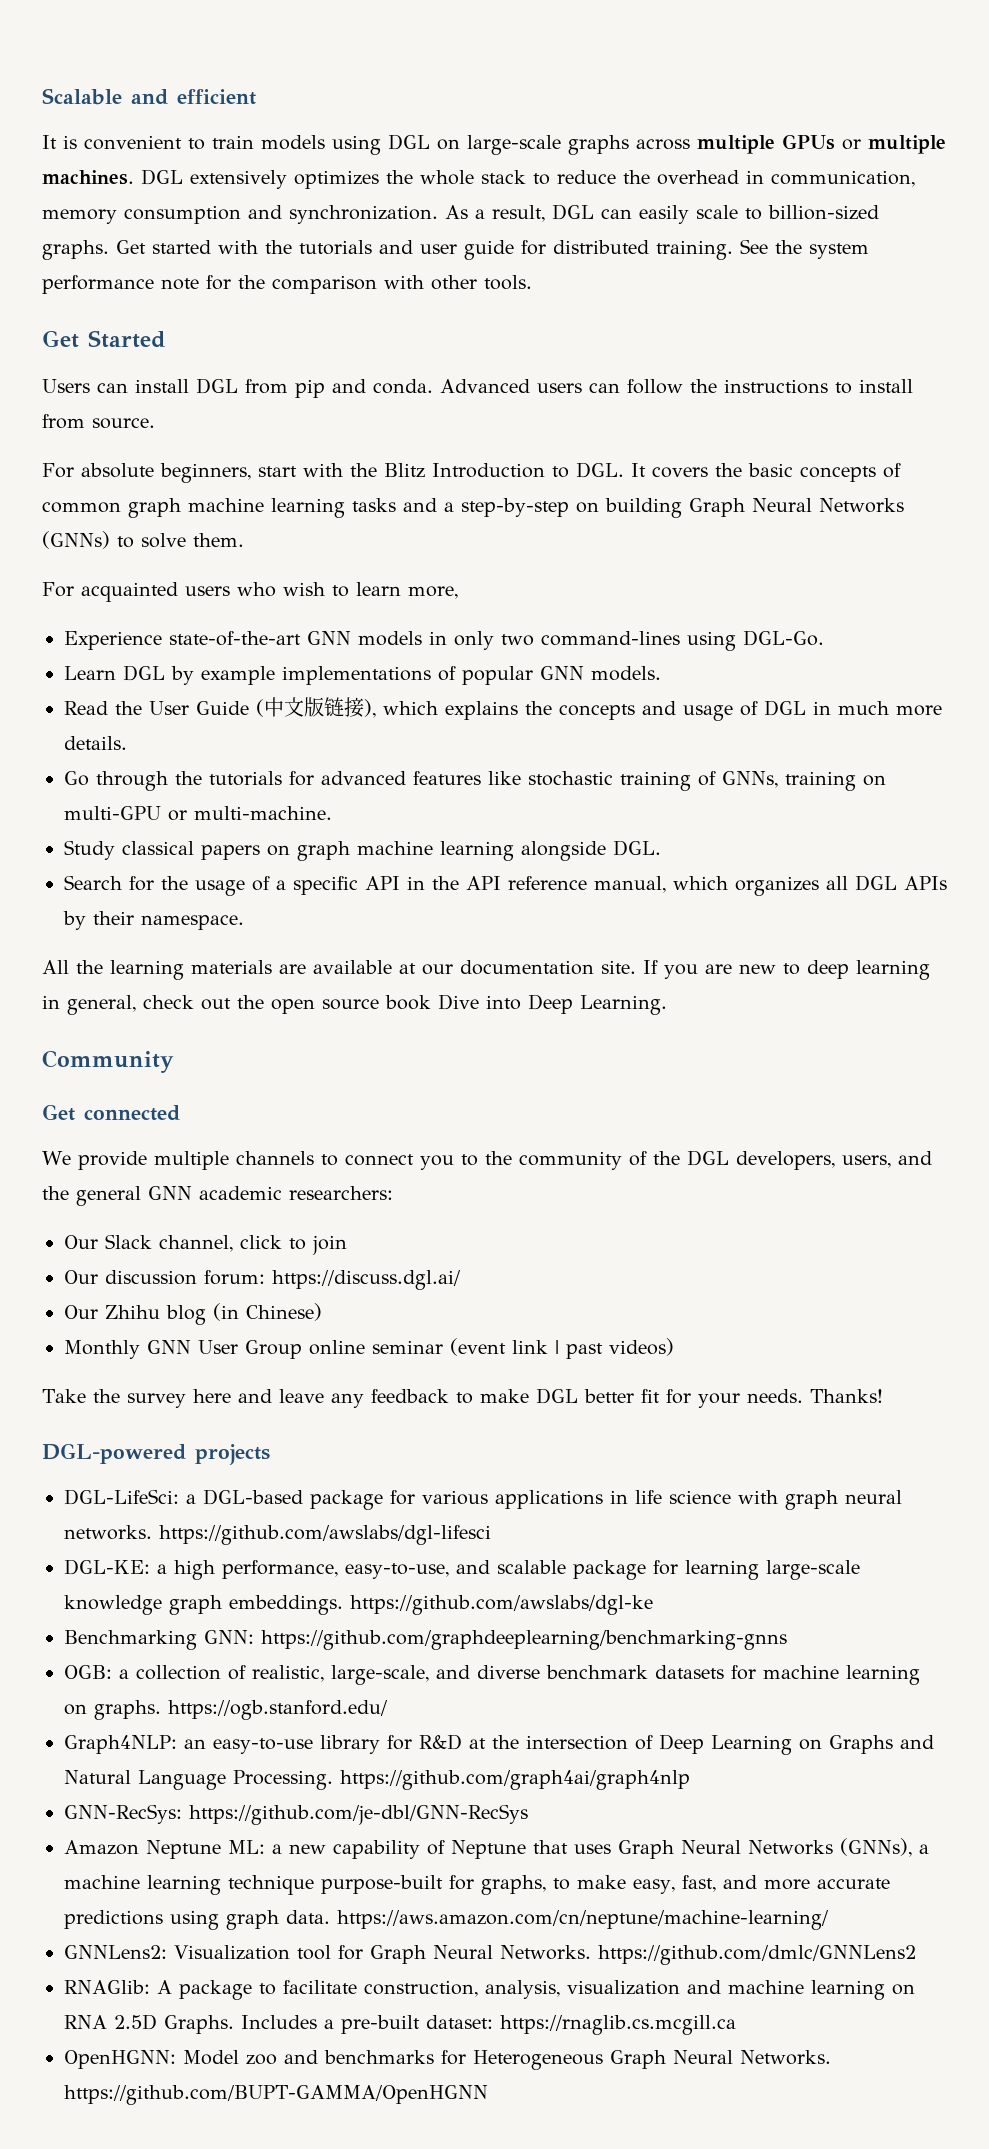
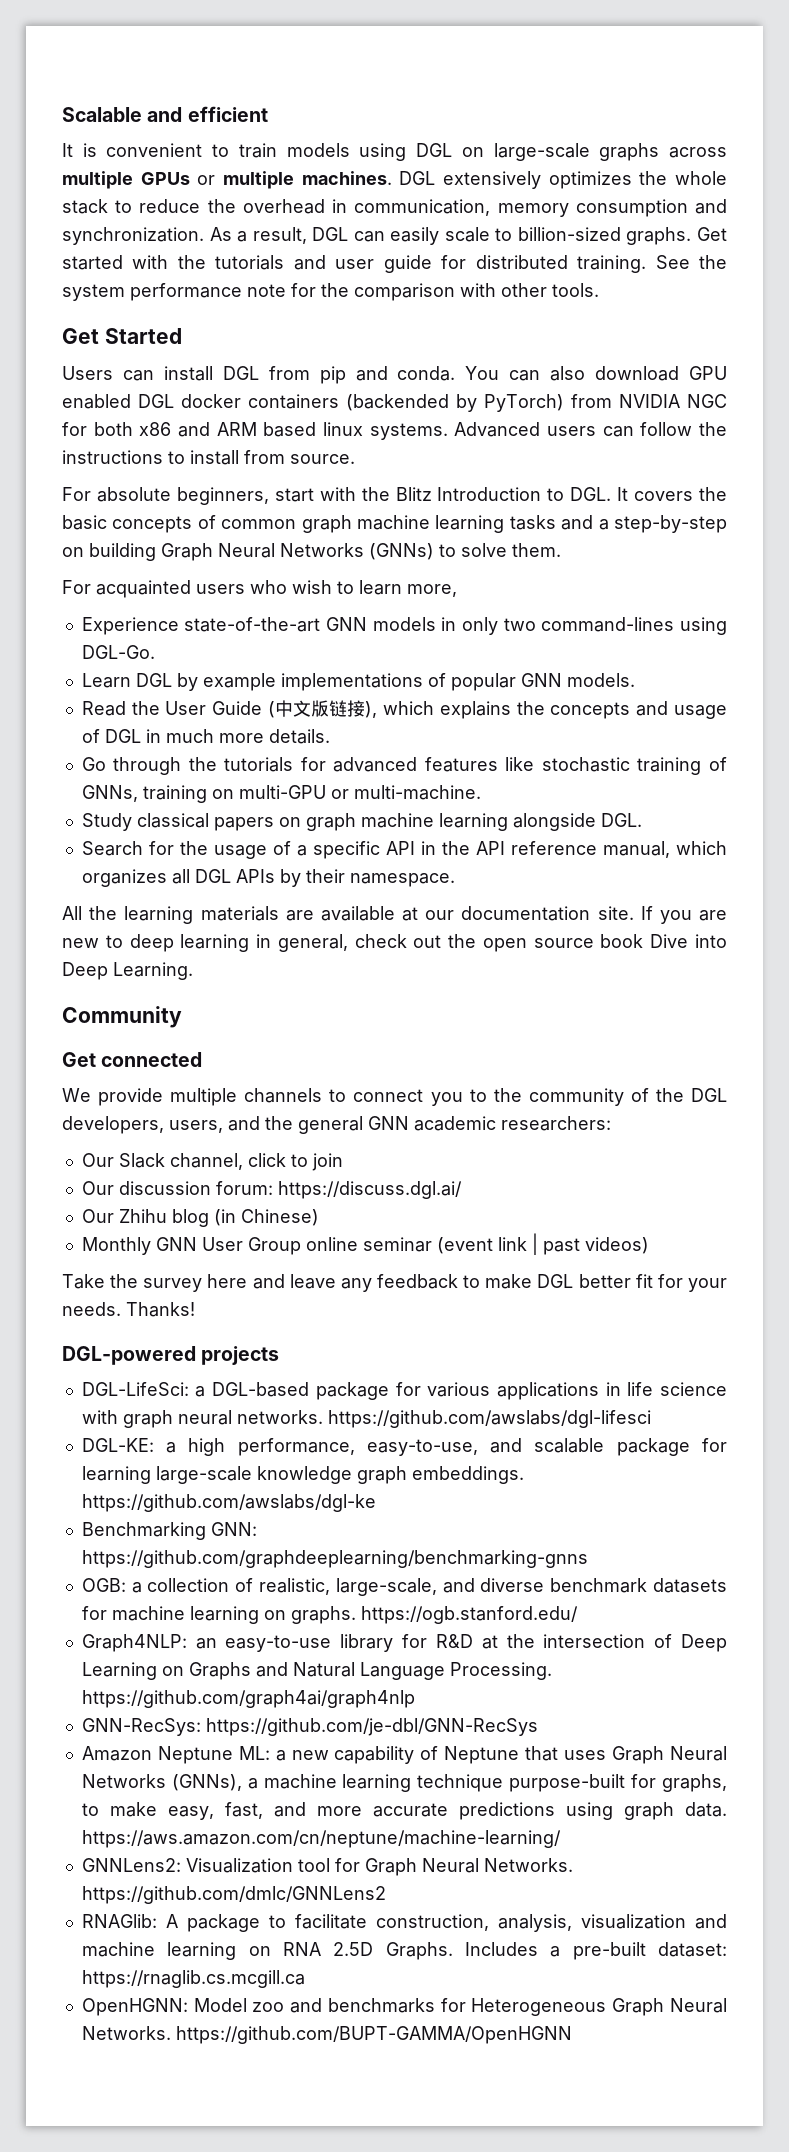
+ You can also download GPU enabled DGL docker containers (backended by PyTorch) from NVIDIA NGC for both x86 and ARM based linux systems.

